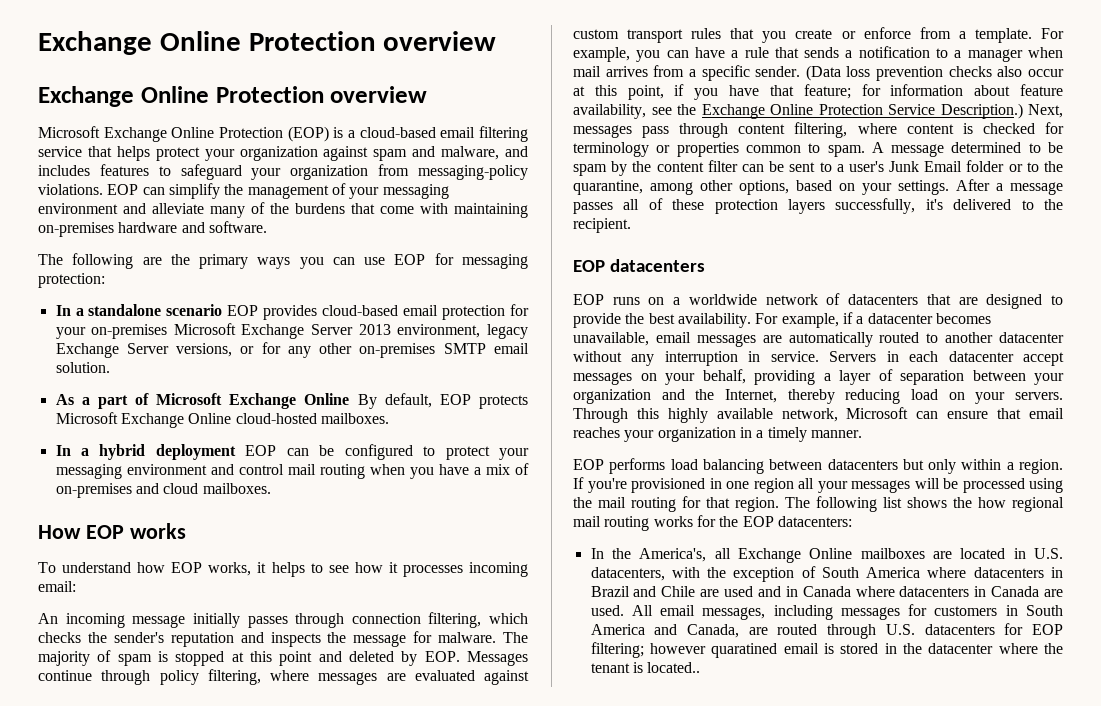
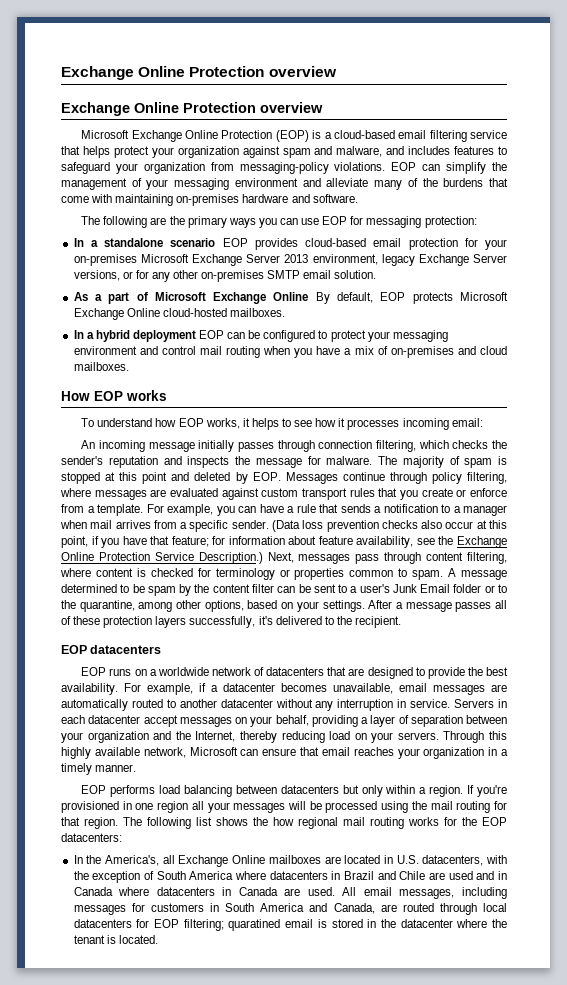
- All email messages, including messages for customers in South America and Canada, are routed through U.S. datacenters for EOP filtering; however quaratined email is stored in the datacenter where the tenant is located..
+ All email messages, including messages for customers in South America and Canada, are routed through local datacenters for EOP filtering; quaratined email is stored in the datacenter where the tenant is located.

